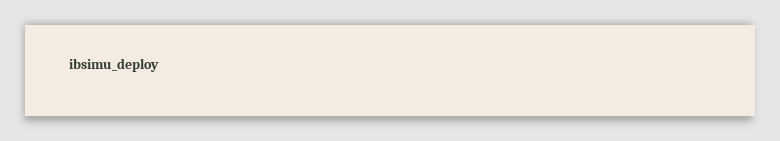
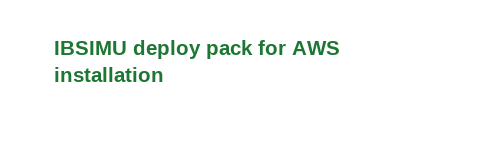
- ibsimu_deploy
+ IBSIMU deploy pack for AWS installation

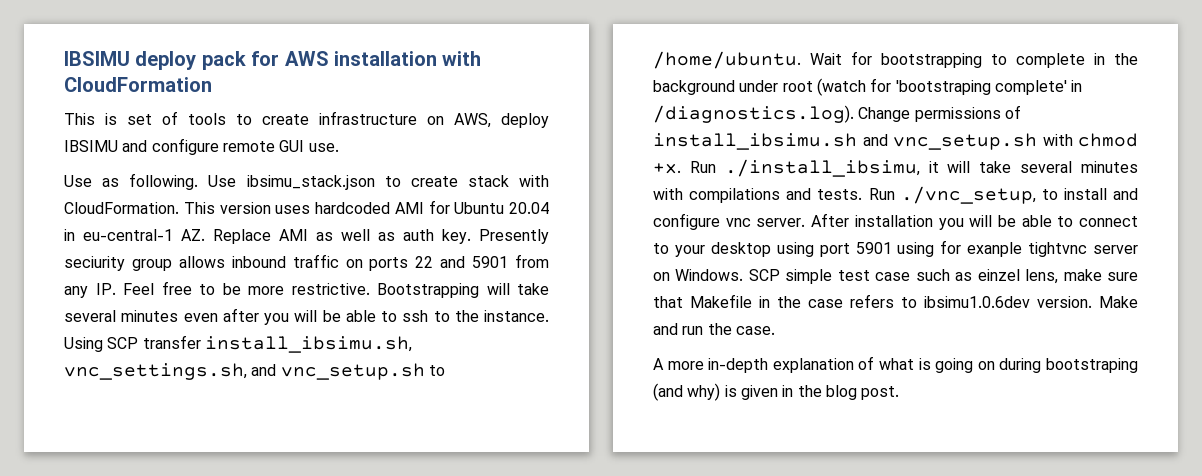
- IBSIMU deploy pack for AWS installation
+ IBSIMU deploy pack for AWS installation with CloudFormation
+ This is set of tools to create infrastructure on AWS, deploy IBSIMU and configure remote GUI use.
+ Use as following. Use ibsimu_stack.json to create stack with CloudFormation. This version uses hardcoded AMI for Ubuntu 20.04 in eu-central-1 AZ. Replace AMI as well as auth key. Presently seciurity group allows inbound traffic on ports 22 and 5901 from any IP. Feel free to be more restrictive. Bootstrapping will take several minutes even after you will be able to ssh to the instance. Using SCP transfer install_ibsimu.sh, vnc_settings.sh, and vnc_setup.sh to /home/ubuntu. Wait for bootstrapping to complete in the background under root (watch for 'bootstraping complete' in /diagnostics.log). Change permissions of install_ibsimu.sh and vnc_setup.sh with chmod +x. Run ./install_ibsimu, it will take several minutes with compilations and tests. Run ./vnc_setup, to install and configure vnc server. After installation you will be able to connect to your desktop using port 5901 using for exanple tightvnc server on Windows. SCP simple test case such as einzel lens, make sure that Makefile in the case refers to ibsimu1.0.6dev version. Make and run the case.
+ A more in-depth explanation of what is going on during bootstraping (and why) is given in the blog post.

